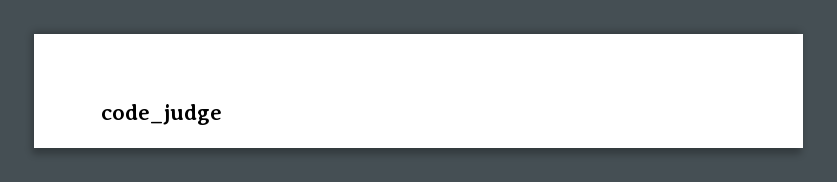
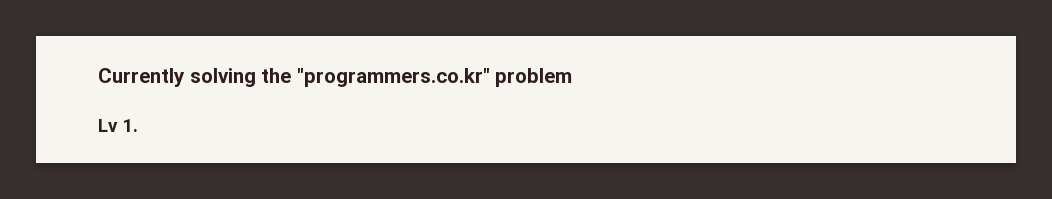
- code_judge
+ Currently solving the "programmers.co.kr" problem
+ Lv 1.

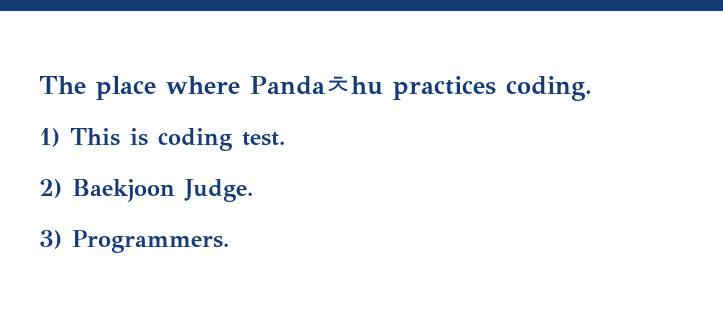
- Currently solving the "programmers.co.kr" problem
- Lv 1.
+ The place where Pandaㅊhu practices coding.
+ 1) This is coding test.
+ 2) Baekjoon Judge.
+ 3) Programmers.

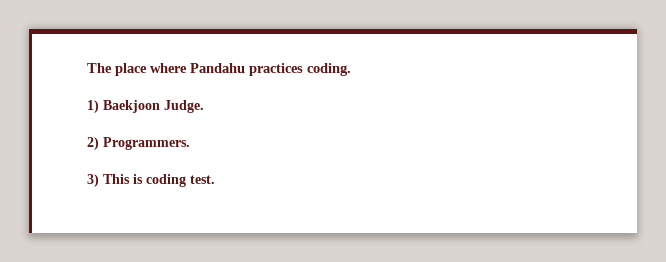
- The place where Pandaㅊhu practices coding.
+ The place where Pandahu practices coding.
- 1) This is coding test.
+ 1) Baekjoon Judge.
+ 2) Programmers.
+ 3) This is coding test.
- 2) Baekjoon Judge.
- 3) Programmers.

